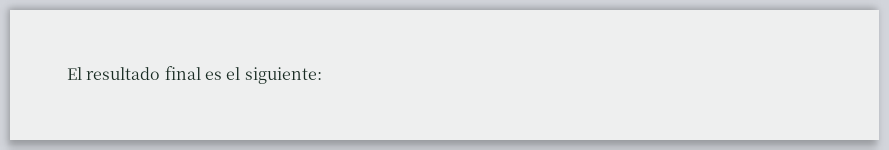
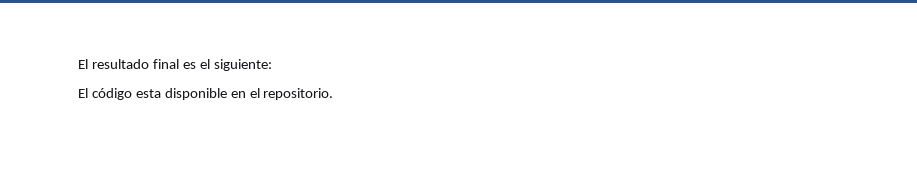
+ El código esta disponible en el repositorio.

